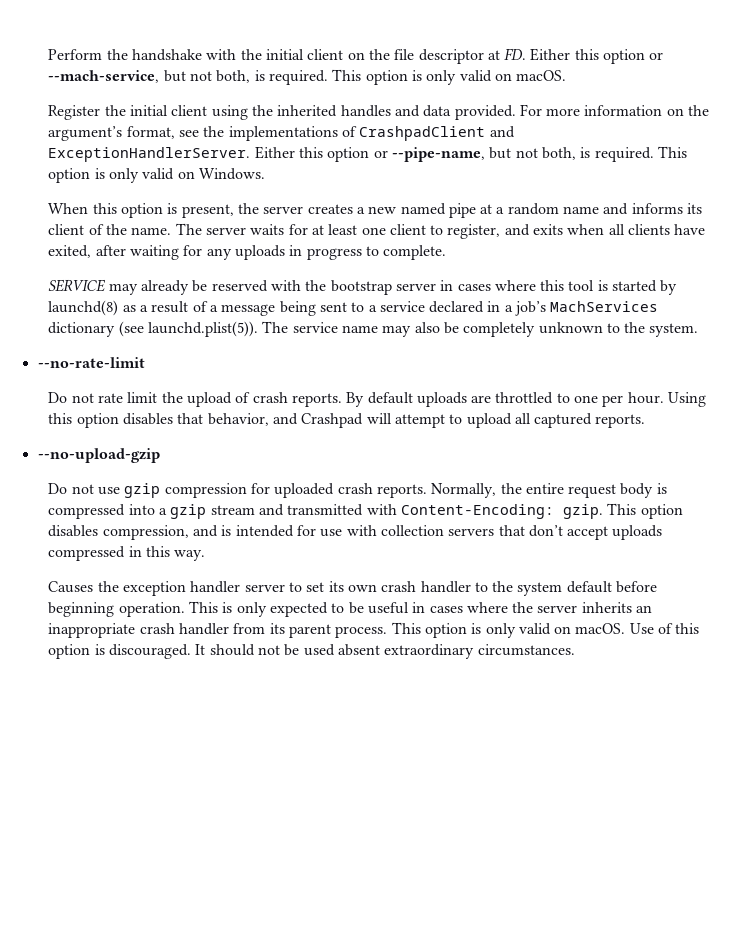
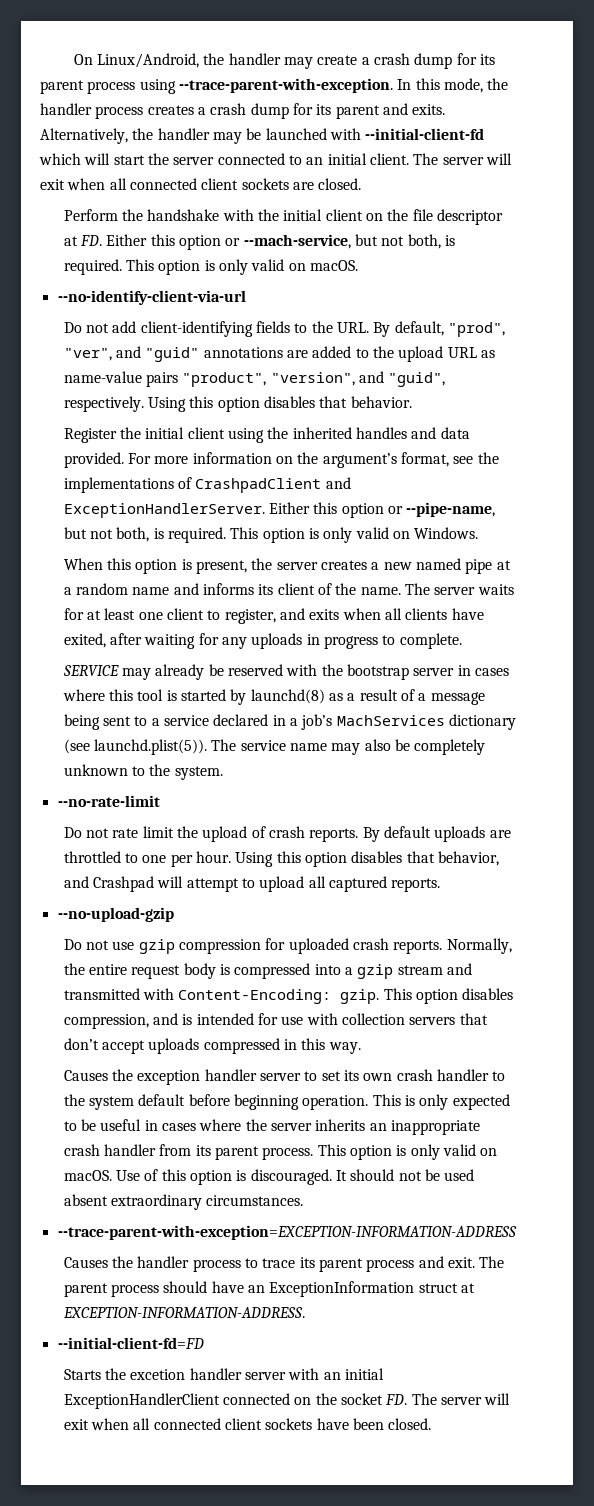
+ On Linux/Android, the handler may create a crash dump for its parent process using --trace-parent-with-exception. In this mode, the handler process creates a crash dump for its parent and exits. Alternatively, the handler may be launched with --initial-client-fd which will start the server connected to an initial client. The server will exit when all connected client sockets are closed.
+ --no-identify-client-via-url
+ Do not add client-identifying fields to the URL. By default, "prod", "ver", and "guid" annotations are added to the upload URL as name-value pairs "product", "version", and "guid", respectively. Using this option disables that behavior.
+ --trace-parent-with-exception=EXCEPTION-INFORMATION-ADDRESS
+ Causes the handler process to trace its parent process and exit. The parent process should have an ExceptionInformation struct at EXCEPTION-INFORMATION-ADDRESS.
+ --initial-client-fd=FD
+ Starts the excetion handler server with an initial ExceptionHandlerClient connected on the socket FD. The server will exit when all connected client sockets have been closed.

